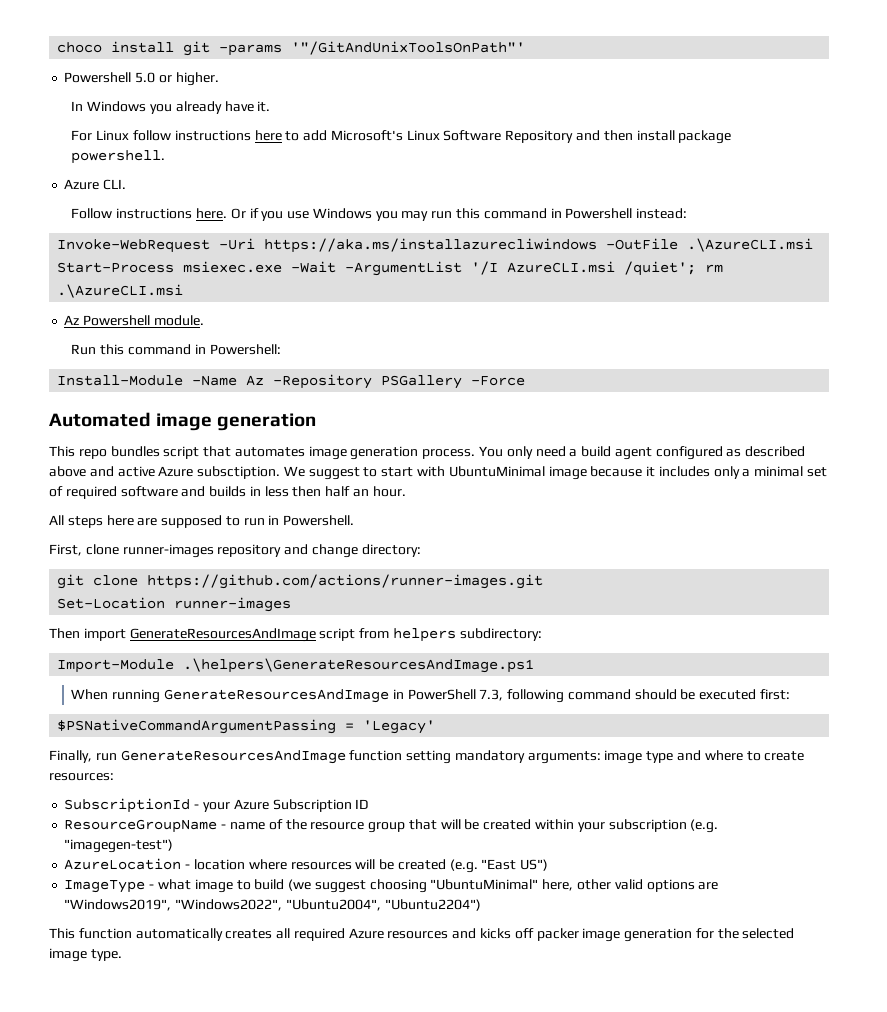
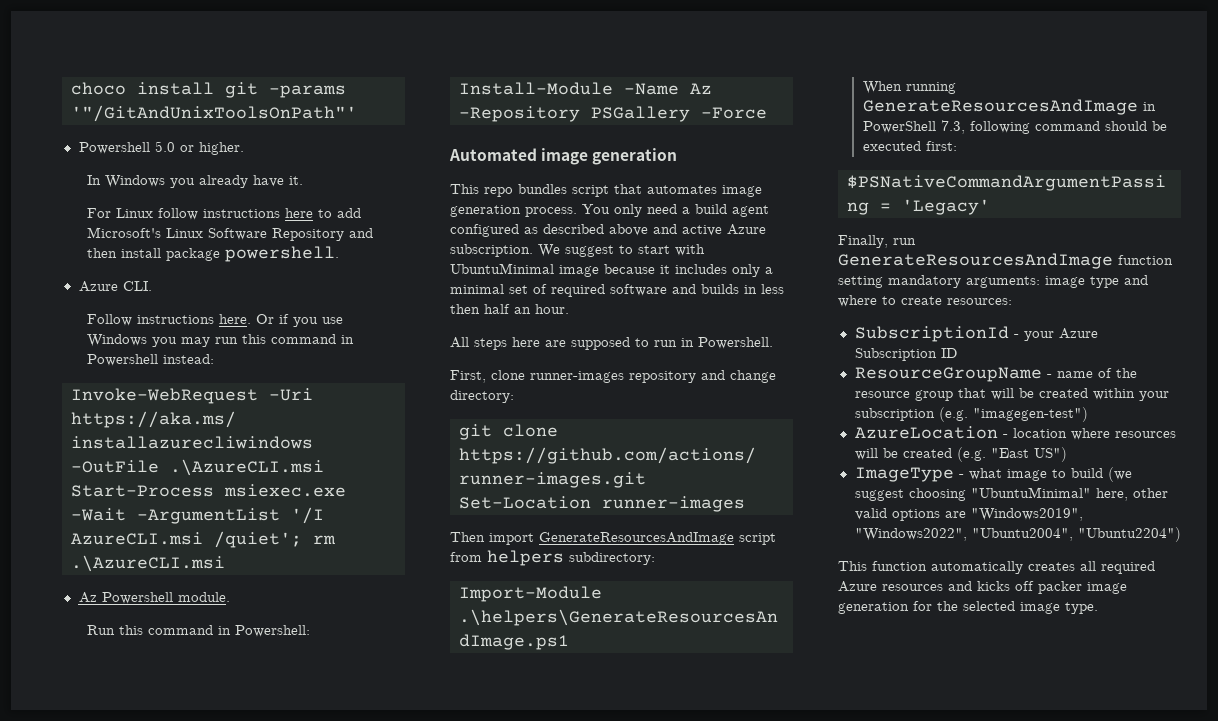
- You only need a build agent configured as described above and active Azure subsctiption.
+ You only need a build agent configured as described above and active Azure subscription.

